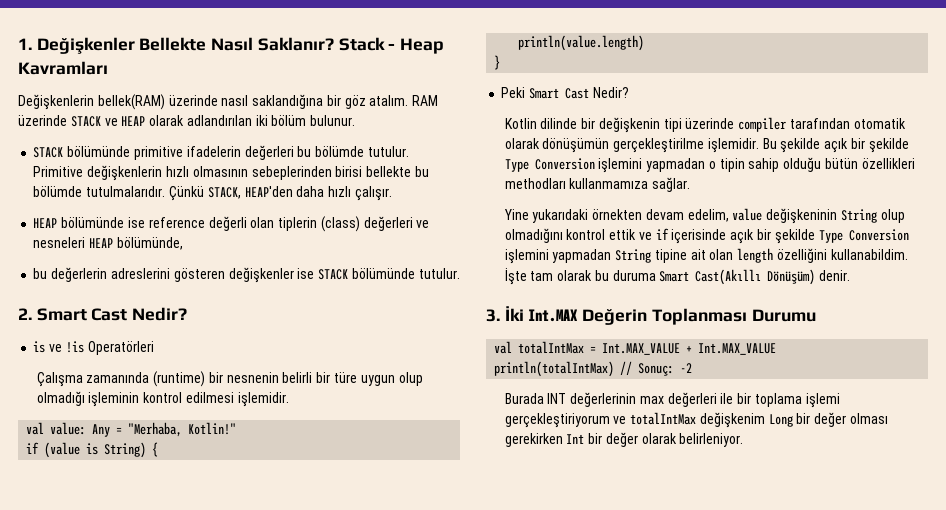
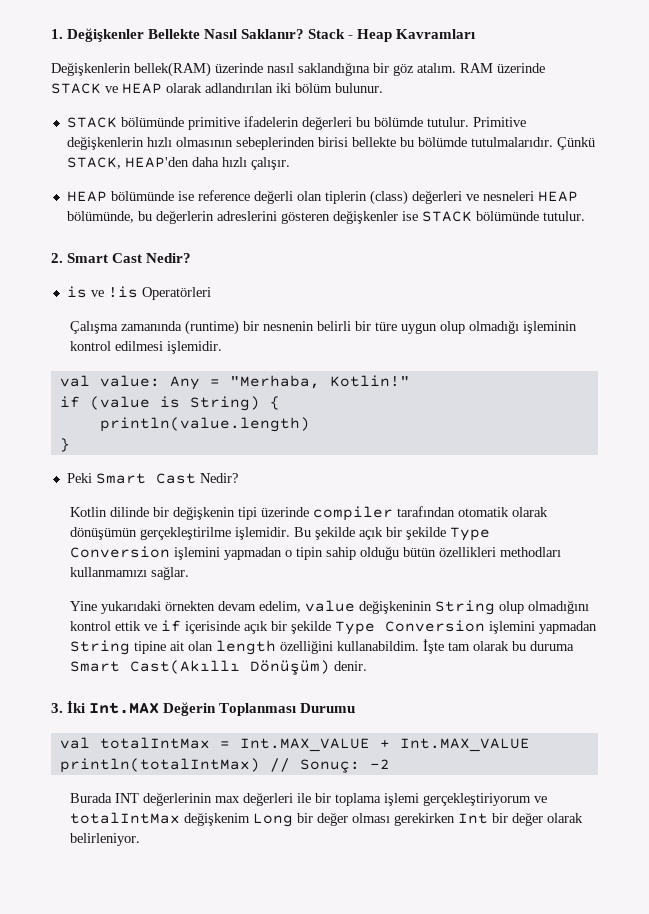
- HEAP bölümünde ise reference değerli olan tiplerin (class) değerleri ve nesneleri HEAP bölümünde,
- bu değerlerin adreslerini gösteren değişkenler ise STACK bölümünde tutulur.
+ HEAP bölümünde ise reference değerli olan tiplerin (class) değerleri ve nesneleri HEAP bölümünde, bu değerlerin adreslerini gösteren değişkenler ise STACK bölümünde tutulur.
- Bu şekilde açık bir şekilde Type Conversion işlemini yapmadan o tipin sahip olduğu bütün özellikleri methodları kullanmamıza sağlar.
+ Bu şekilde açık bir şekilde Type Conversion işlemini yapmadan o tipin sahip olduğu bütün özellikleri methodları kullanmamızı sağlar.

